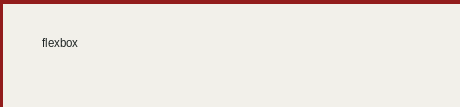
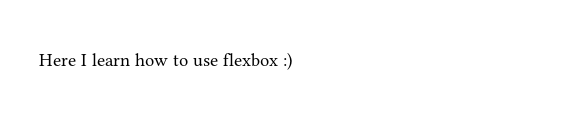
- flexbox
+ Here I learn how to use flexbox :)

